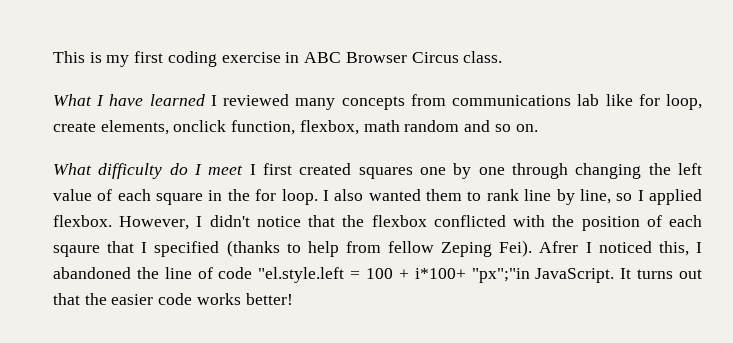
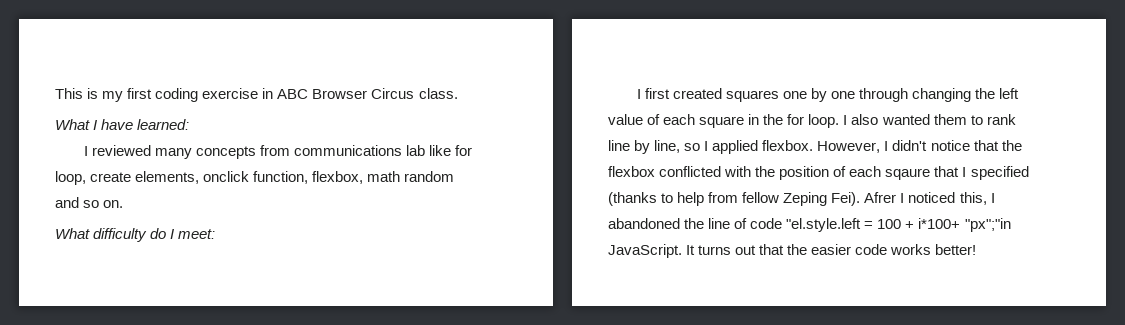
- What I have learned I reviewed many concepts from communications lab like for loop, create elements, onclick function, flexbox, math random and so on.
+ What I have learned:
+ I reviewed many concepts from communications lab like for loop, create elements, onclick function, flexbox, math random and so on.
- What difficulty do I meet I first created squares one by one through changing the left value of each square in the for loop.
+ What difficulty do I meet:
+ I first created squares one by one through changing the left value of each square in the for loop.

